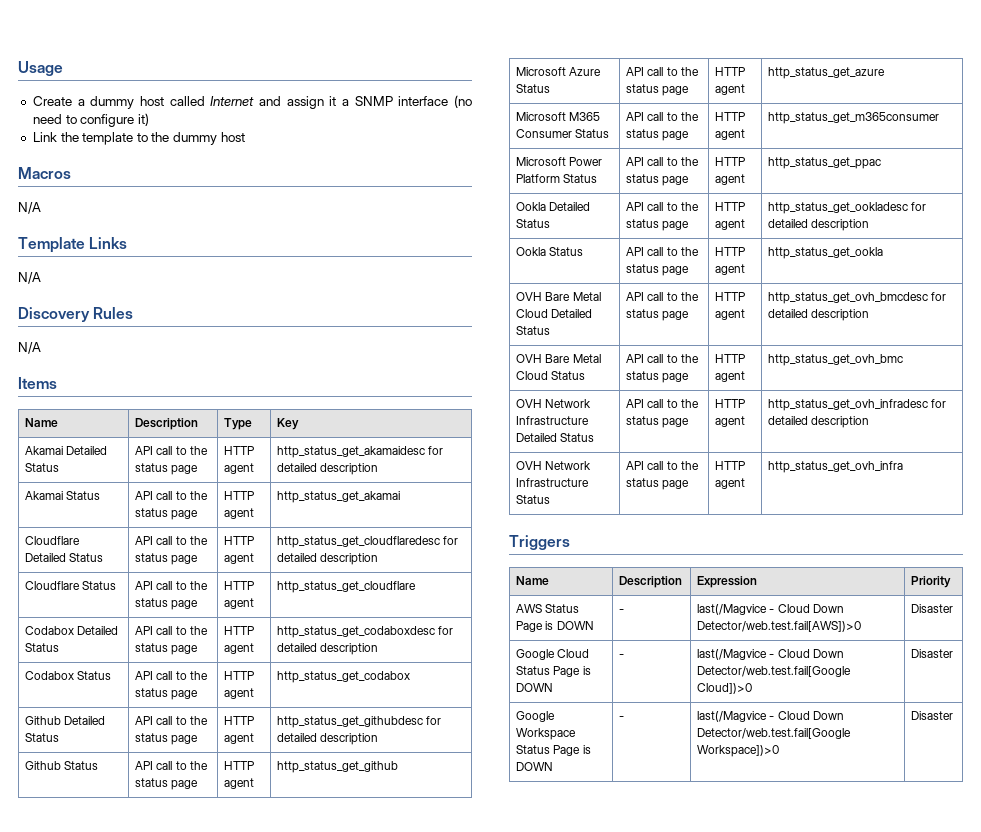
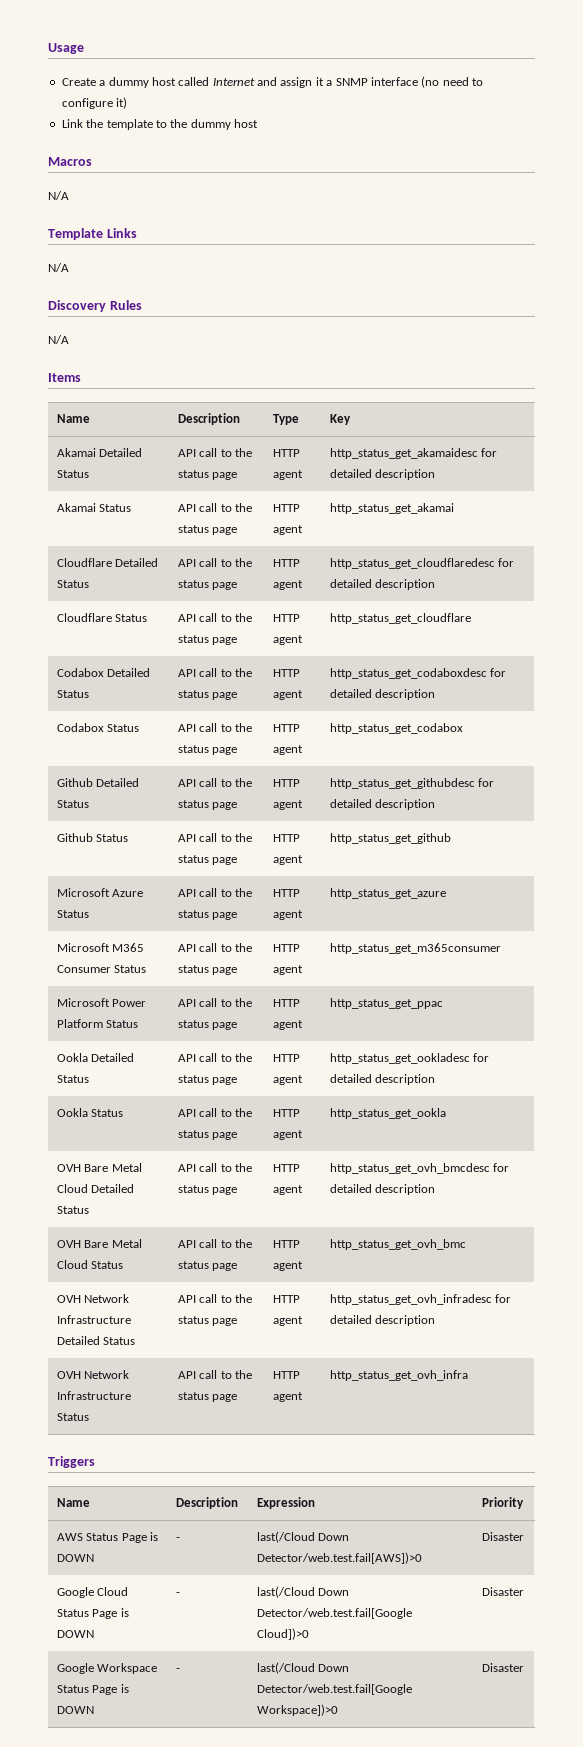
- AWS Status Page is DOWN | - | last(/Magvice - Cloud Down Detector/web.test.fail[AWS])>0 | Disaster
+ AWS Status Page is DOWN | - | last(/Cloud Down Detector/web.test.fail[AWS])>0 | Disaster
- Google Cloud Status Page is DOWN | - | last(/Magvice - Cloud Down Detector/web.test.fail[Google Cloud])>0 | Disaster
+ Google Cloud Status Page is DOWN | - | last(/Cloud Down Detector/web.test.fail[Google Cloud])>0 | Disaster
- Google Workspace Status Page is DOWN | - | last(/Magvice - Cloud Down Detector/web.test.fail[Google Workspace])>0 | Disaster
+ Google Workspace Status Page is DOWN | - | last(/Cloud Down Detector/web.test.fail[Google Workspace])>0 | Disaster

